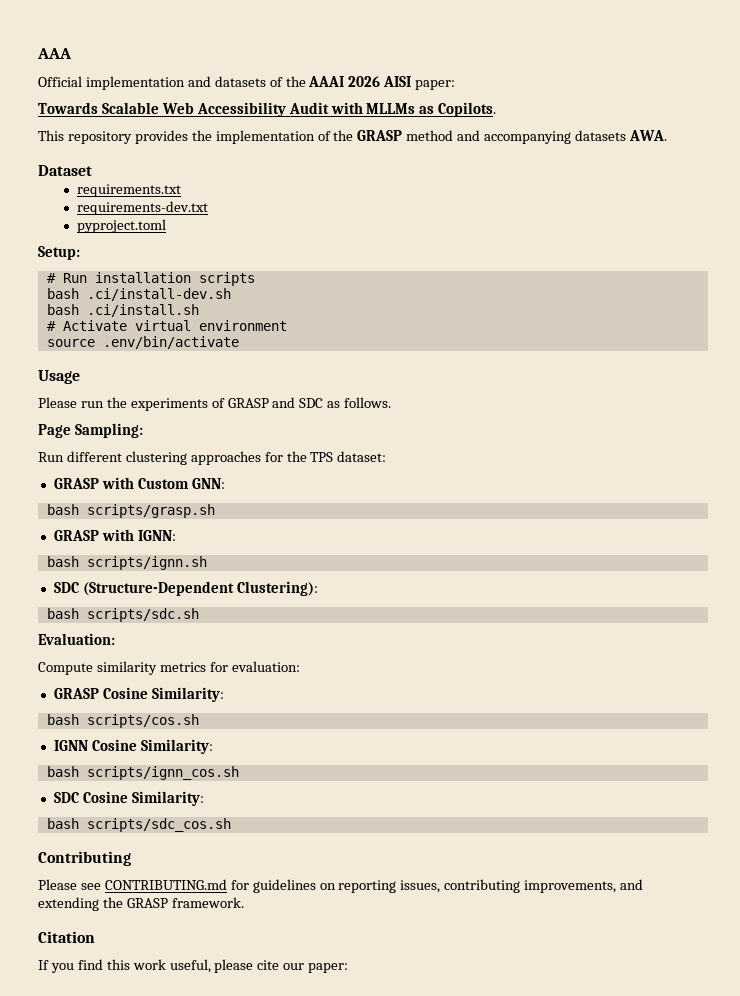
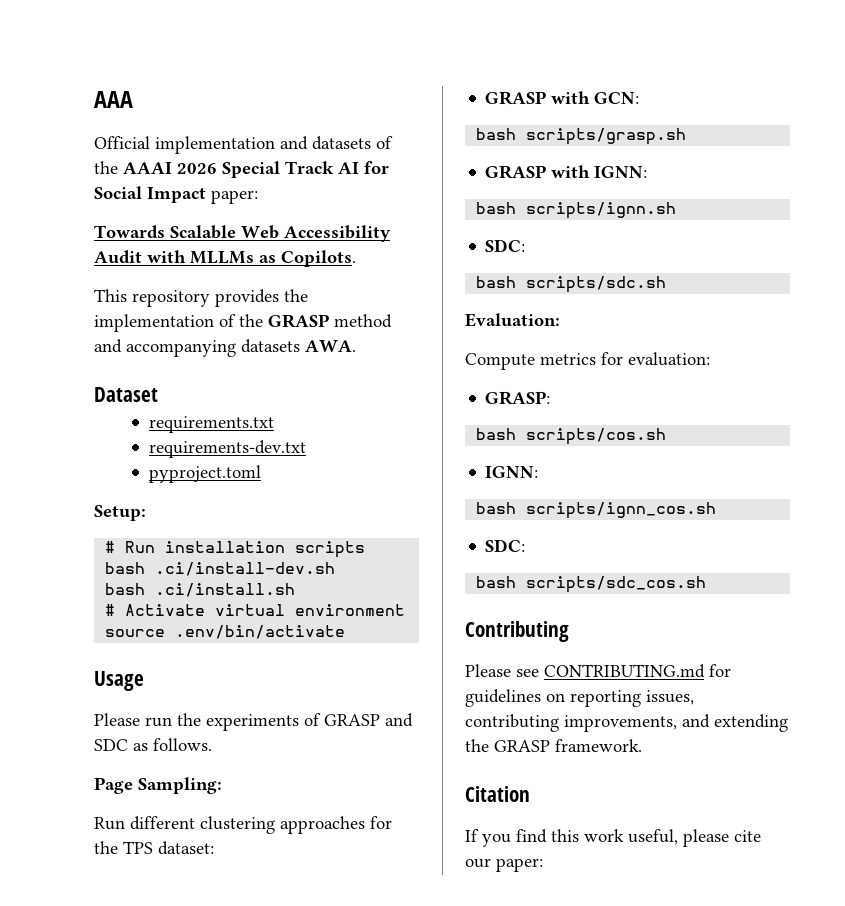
- Official implementation and datasets of the AAAI 2026 AISI paper:
+ Official implementation and datasets of the AAAI 2026 Special Track AI for Social Impact paper:
- GRASP with Custom GNN:
+ GRASP with GCN:
  bash scripts/ignn.sh
- SDC (Structure-Dependent Clustering):
+ SDC:
- Compute similarity metrics for evaluation:
+ Compute metrics for evaluation:
- GRASP Cosine Similarity:
+ GRASP:
  bash scripts/cos.sh
- IGNN Cosine Similarity:
+ IGNN:
  bash scripts/ignn_cos.sh
- SDC Cosine Similarity:
+ SDC:

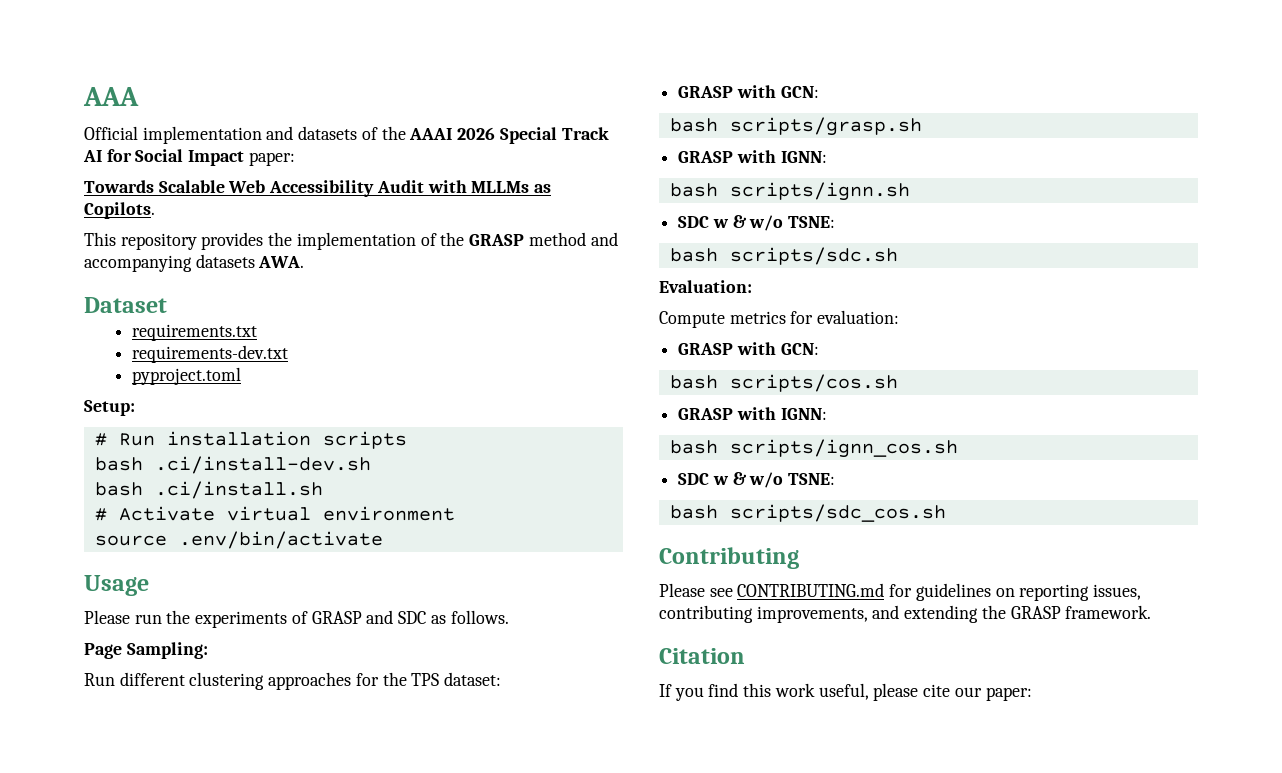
  bash scripts/ignn.sh
- SDC:
+ SDC w & w/o TSNE:
  Compute metrics for evaluation:
- GRASP:
+ GRASP with GCN:
  bash scripts/cos.sh
- IGNN:
+ GRASP with IGNN:
  bash scripts/ignn_cos.sh
- SDC:
+ SDC w & w/o TSNE:

